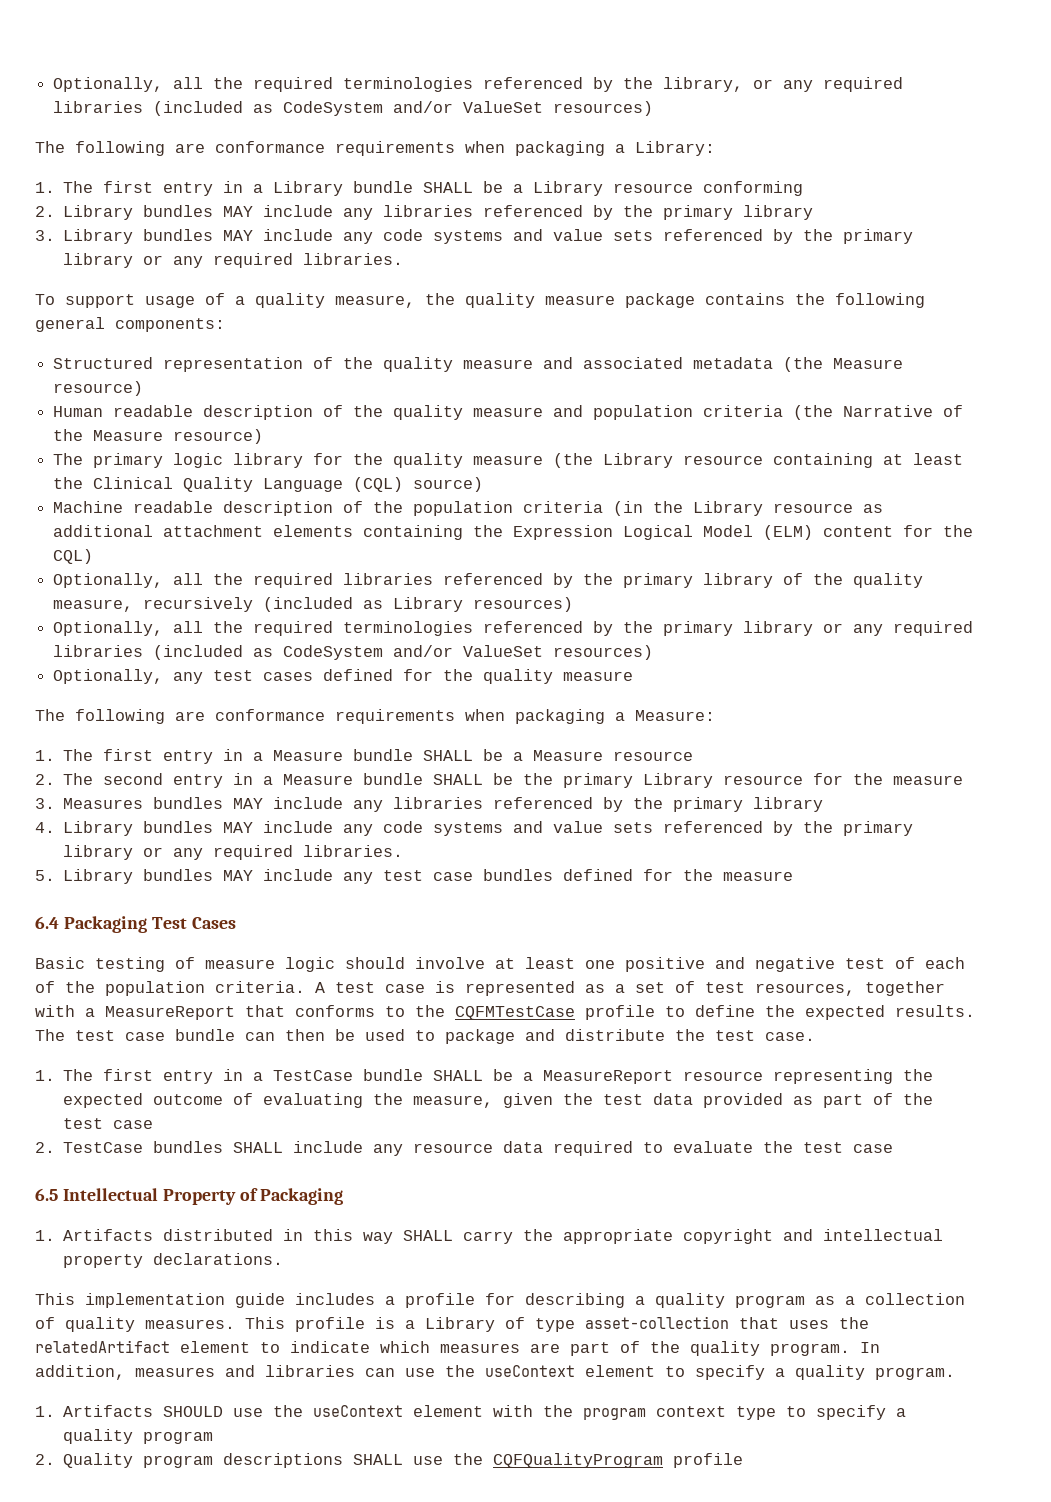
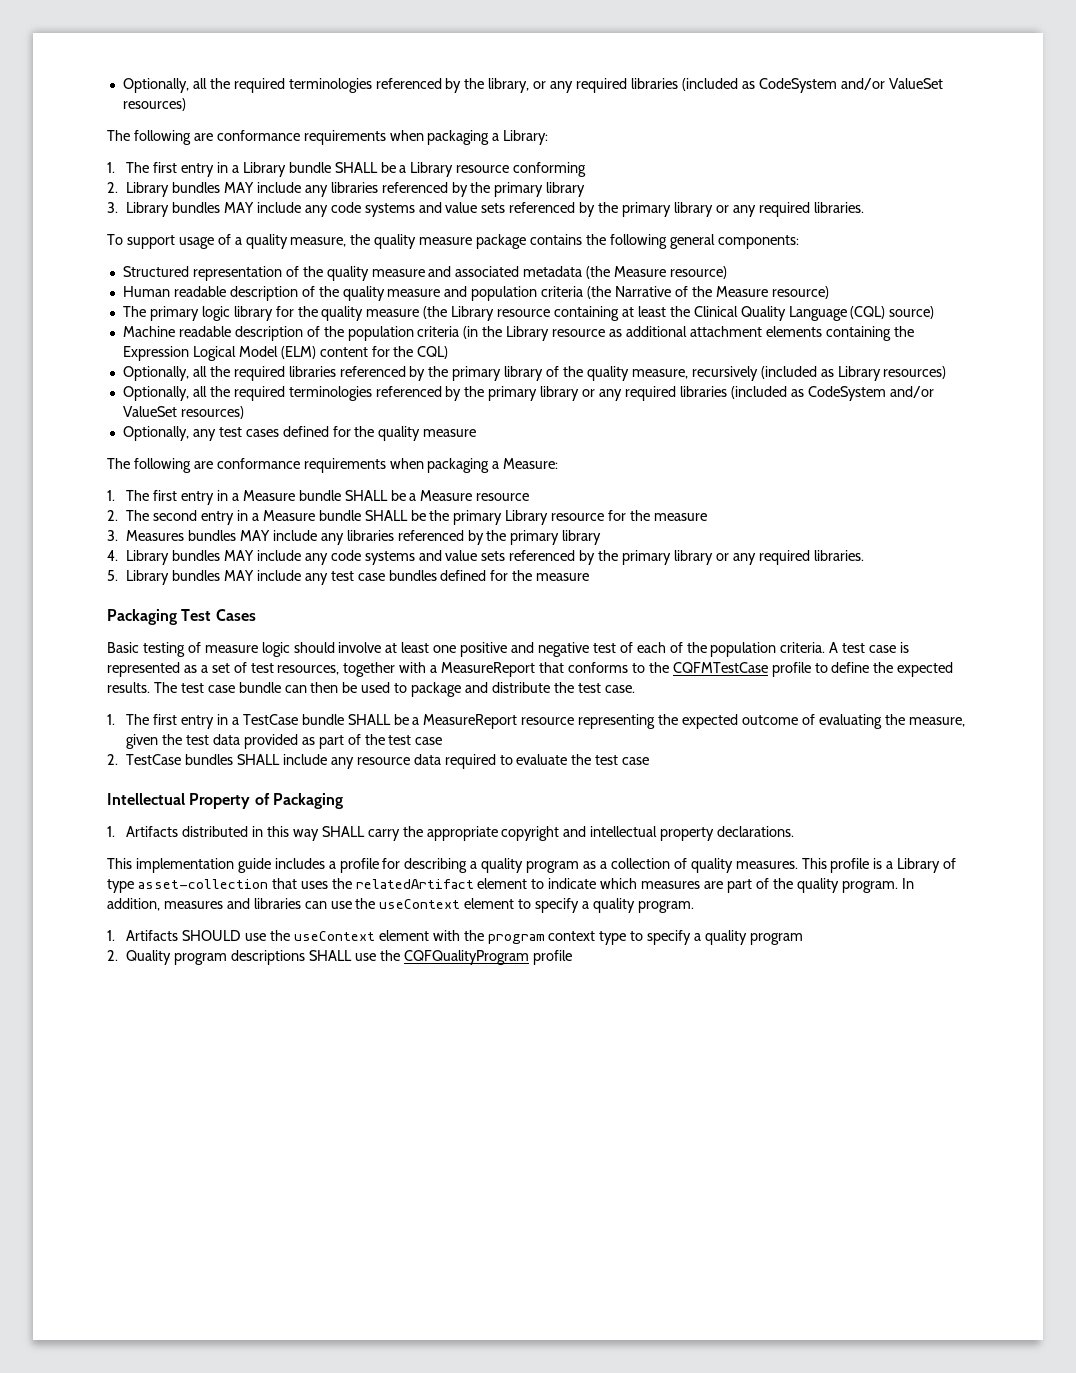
- 6.4 Packaging Test Cases
+ Packaging Test Cases
- 6.5 Intellectual Property of Packaging
+ Intellectual Property of Packaging

